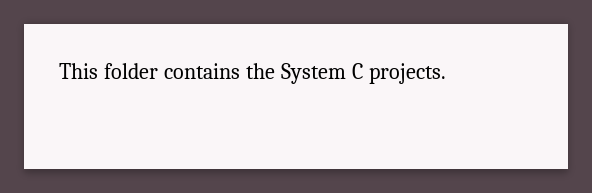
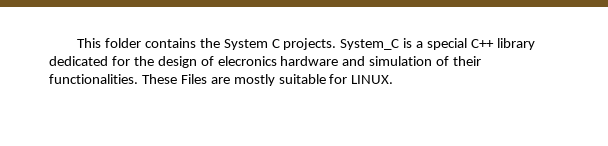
+ System_C is a special C++ library dedicated for the design of elecronics hardware and simulation of their functionalities. These Files are mostly suitable for LINUX.

